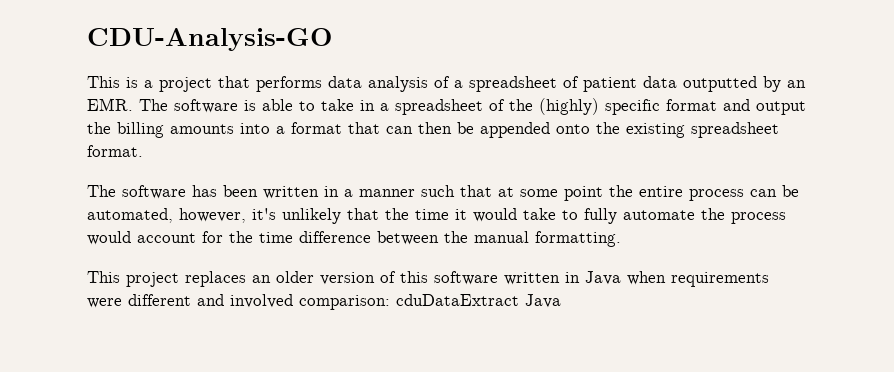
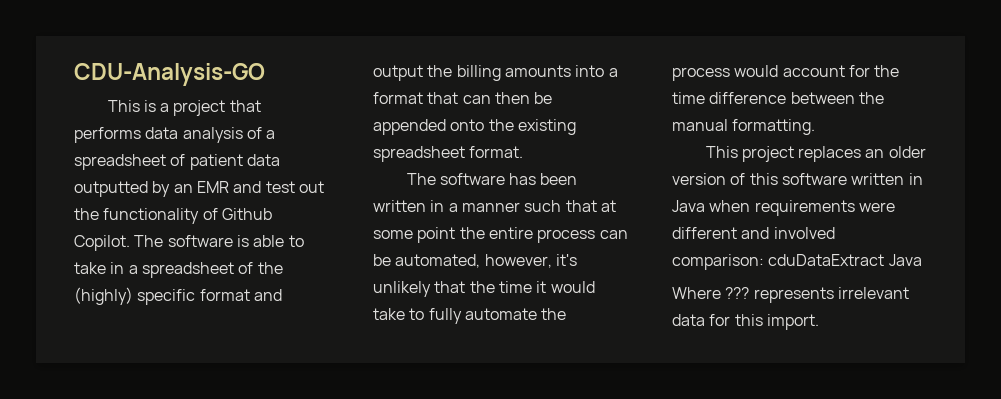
- This is a project that performs data analysis of a spreadsheet of patient data outputted by an EMR. The software is able to take in a spreadsheet of the (highly) specific format and output the billing amounts into a format that can then be appended onto the existing spreadsheet format.
+ This is a project that performs data analysis of a spreadsheet of patient data outputted by an EMR and test out the functionality of Github Copilot. The software is able to take in a spreadsheet of the (highly) specific format and output the billing amounts into a format that can then be appended onto the existing spreadsheet format.
+ Where ??? represents irrelevant data for this import.

